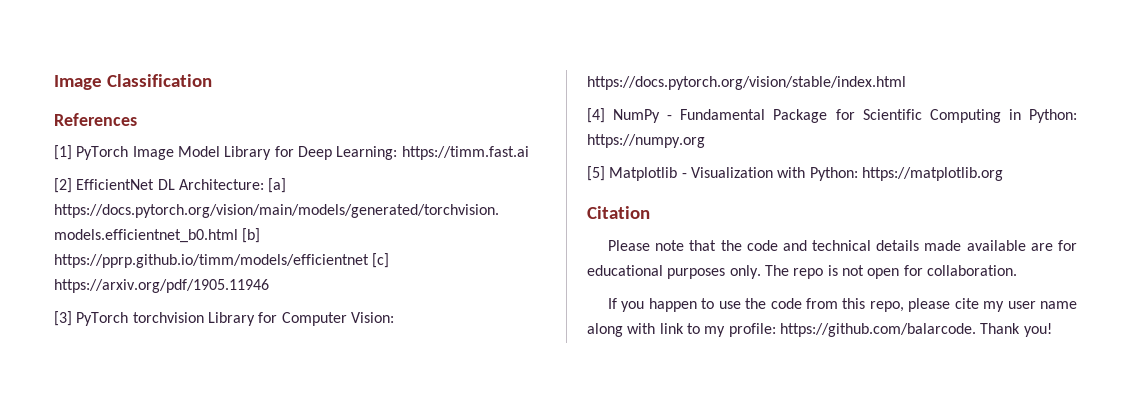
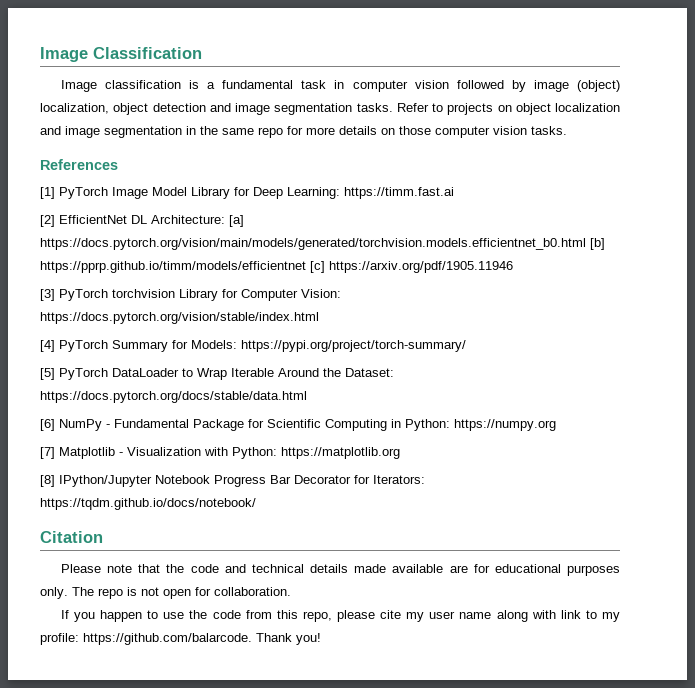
+ Image classification is a fundamental task in computer vision followed by image (object) localization, object detection and image segmentation tasks. Refer to projects on object localization and image segmentation in the same repo for more details on those computer vision tasks.
- [4] NumPy - Fundamental Package for Scientific Computing in Python: https://numpy.org
+ [4] PyTorch Summary for Models: https://pypi.org/project/torch-summary/
+ [5] PyTorch DataLoader to Wrap Iterable Around the Dataset: https://docs.pytorch.org/docs/stable/data.html
+ [6] NumPy - Fundamental Package for Scientific Computing in Python: https://numpy.org
- [5] Matplotlib - Visualization with Python: https://matplotlib.org
+ [7] Matplotlib - Visualization with Python: https://matplotlib.org
+ [8] IPython/Jupyter Notebook Progress Bar Decorator for Iterators: https://tqdm.github.io/docs/notebook/

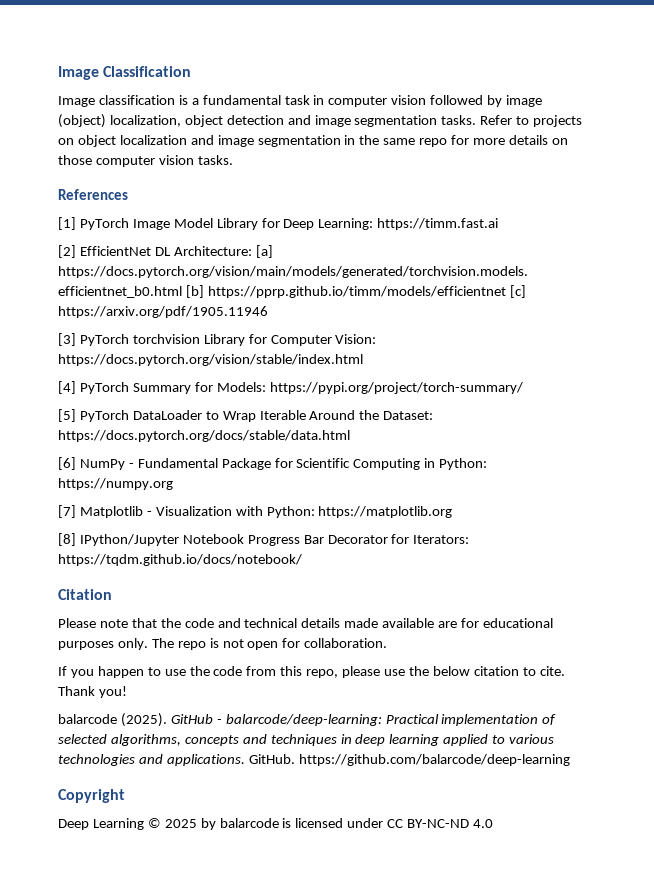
- If you happen to use the code from this repo, please cite my user name along with link to my profile: https://github.com/balarcode. Thank you!
+ If you happen to use the code from this repo, please use the below citation to cite. Thank you!
+ balarcode (2025). GitHub - balarcode/deep-learning: Practical implementation of selected algorithms, concepts and techniques in deep learning applied to various technologies and applications. GitHub. https://github.com/balarcode/deep-learning
+ Copyright
+ Deep Learning © 2025 by balarcode is licensed under CC BY-NC-ND 4.0

